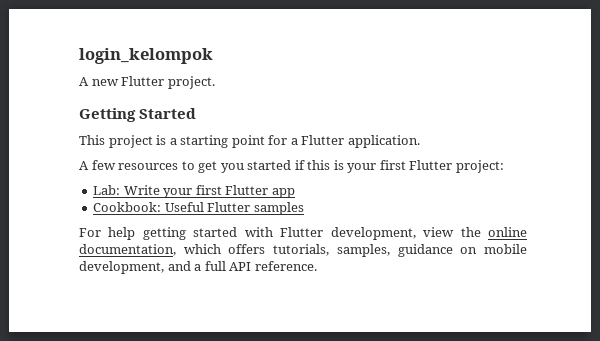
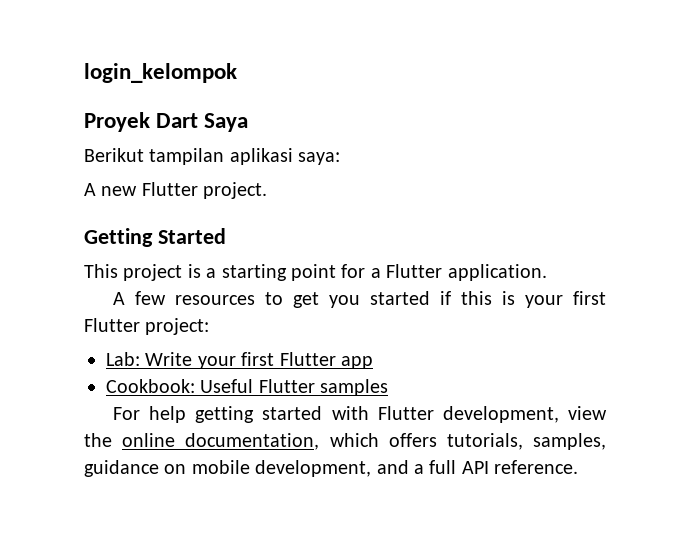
+ Proyek Dart Saya
+ Berikut tampilan aplikasi saya:

